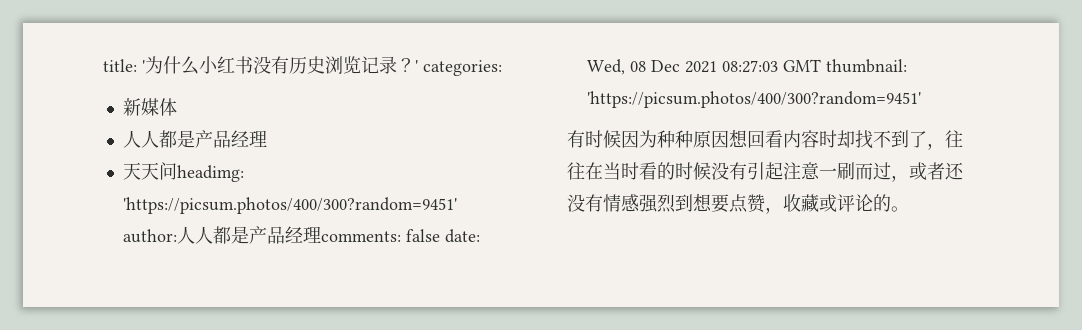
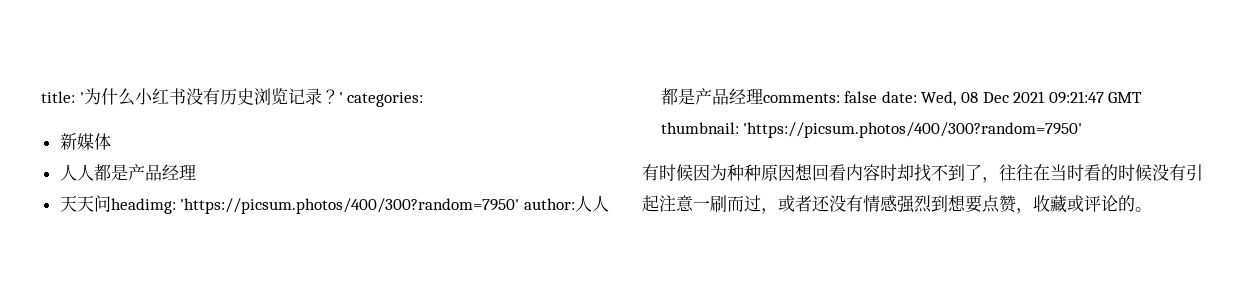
- 天天问headimg: 'https://picsum.photos/400/300?random=9451' author:人人都是产品经理comments: false date: Wed, 08 Dec 2021 08:27:03 GMT thumbnail: 'https://picsum.photos/400/300?random=9451'
+ 天天问headimg: 'https://picsum.photos/400/300?random=7950' author:人人都是产品经理comments: false date: Wed, 08 Dec 2021 09:21:47 GMT thumbnail: 'https://picsum.photos/400/300?random=7950'

